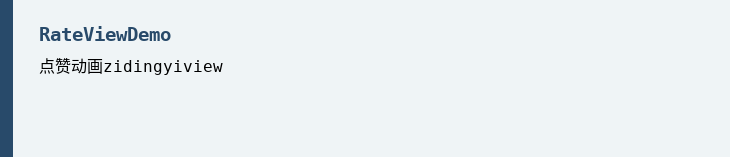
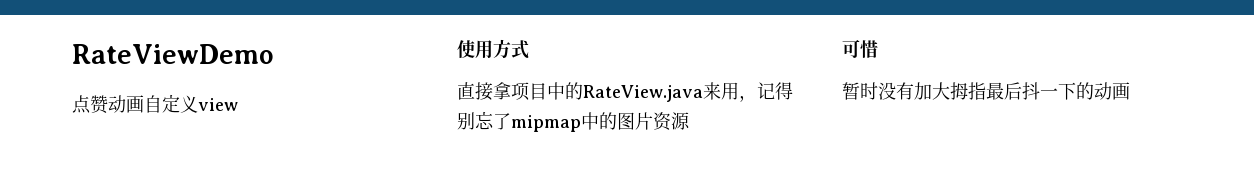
- 点赞动画zidingyiview
+ 点赞动画自定义view
+ 使用方式
+ 直接拿项目中的RateView.java来用，记得别忘了mipmap中的图片资源
+ 可惜
+ 暂时没有加大拇指最后抖一下的动画

